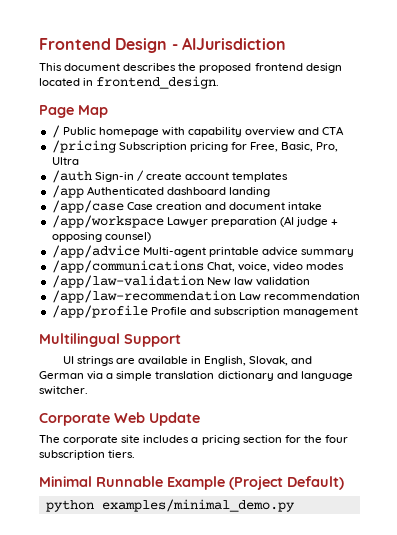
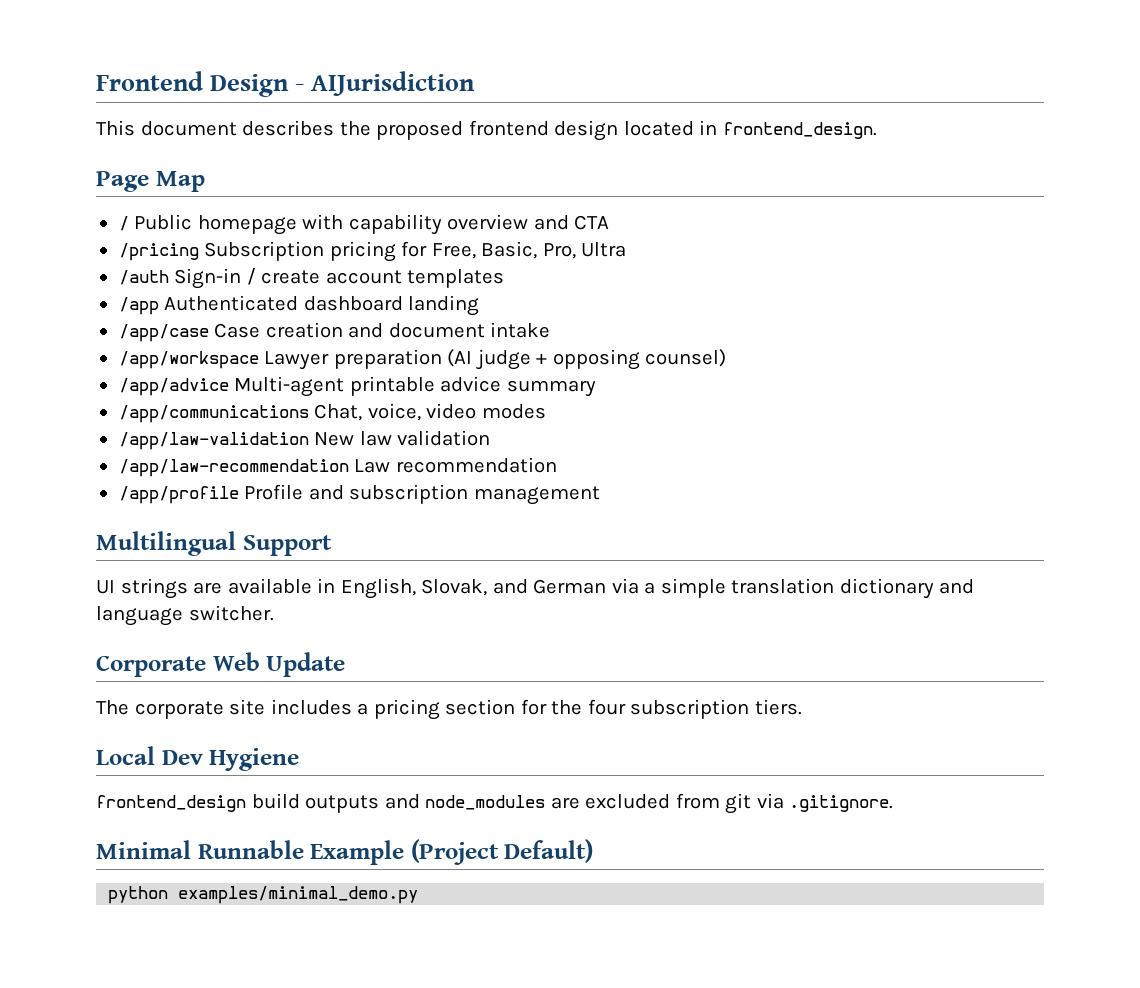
+ Local Dev Hygiene
+ frontend_design build outputs and node_modules are excluded from git via .gitignore.

